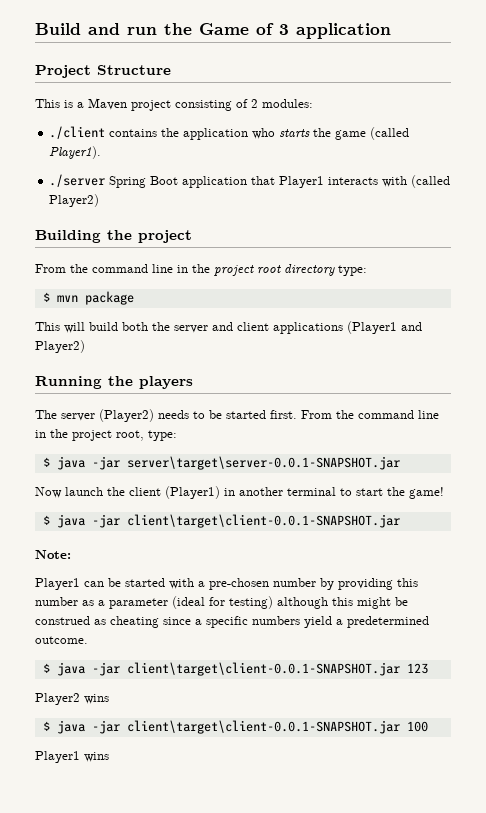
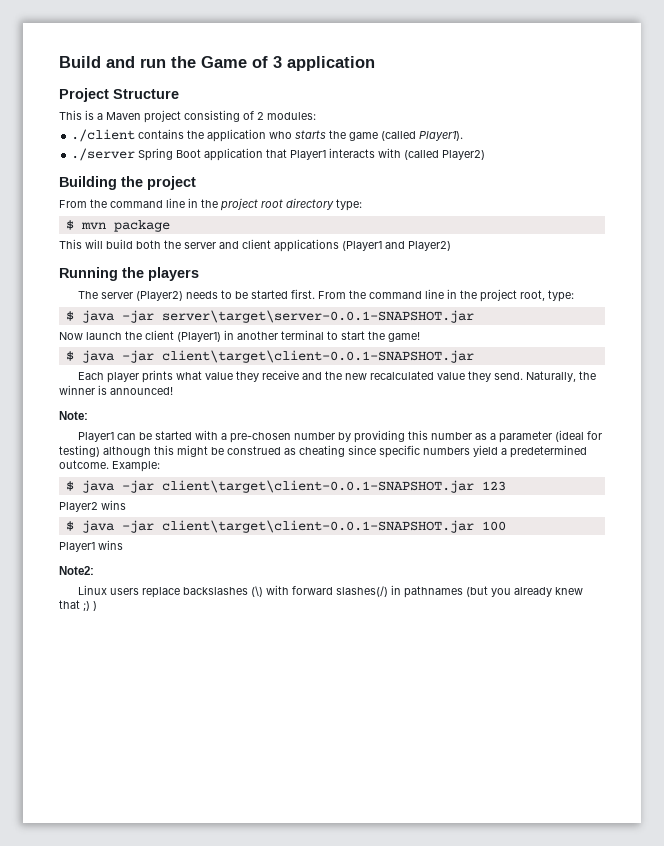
+ Each player prints what value they receive and the new recalculated value they send. Naturally, the winner is announced!
- Player1 can be started with a pre-chosen number by providing this number as a parameter (ideal for testing) although this might be construed as cheating since a specific numbers yield a predetermined outcome.
+ Player1 can be started with a pre-chosen number by providing this number as a parameter (ideal for testing) although this might be construed as cheating since specific numbers yield a predetermined outcome. Example:
+ Note2:
+ Linux users replace backslashes (\) with forward slashes(/) in pathnames (but you already knew that ;) )

